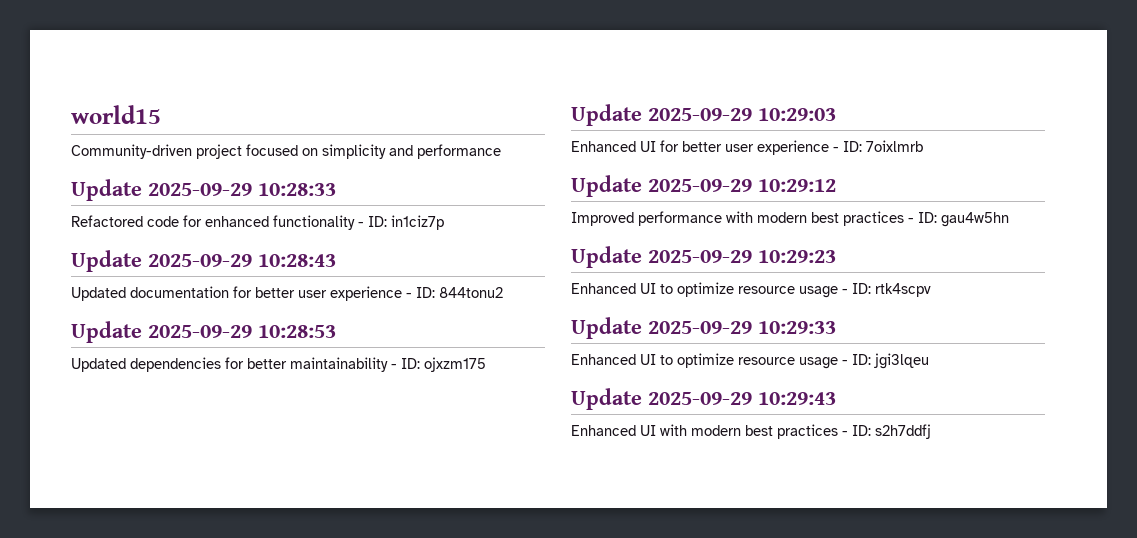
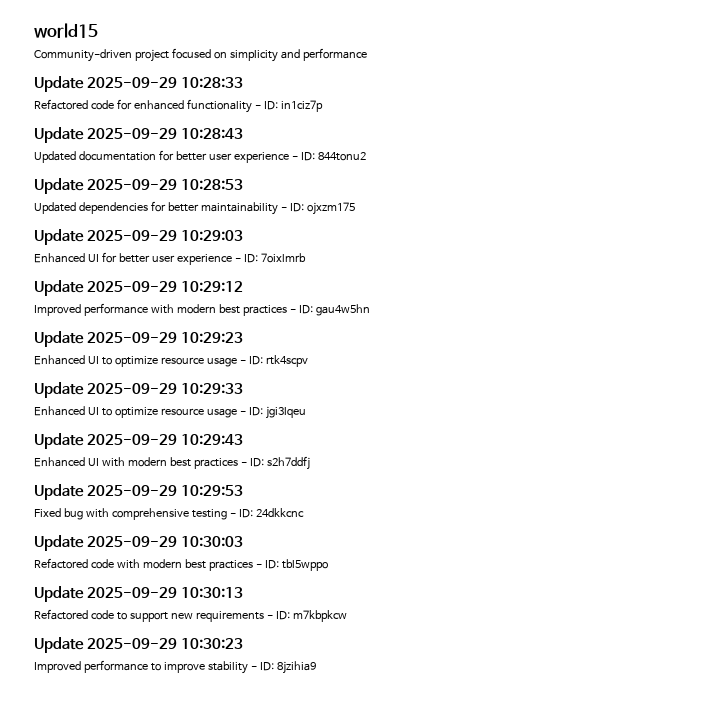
+ Update 2025-09-29 10:29:53
+ Fixed bug with comprehensive testing - ID: 24dkkcnc
+ Update 2025-09-29 10:30:03
+ Refactored code with modern best practices - ID: tbl5wppo
+ Update 2025-09-29 10:30:13
+ Refactored code to support new requirements - ID: m7kbpkcw
+ Update 2025-09-29 10:30:23
+ Improved performance to improve stability - ID: 8jzihia9

